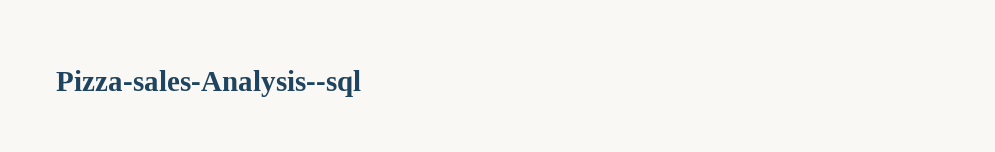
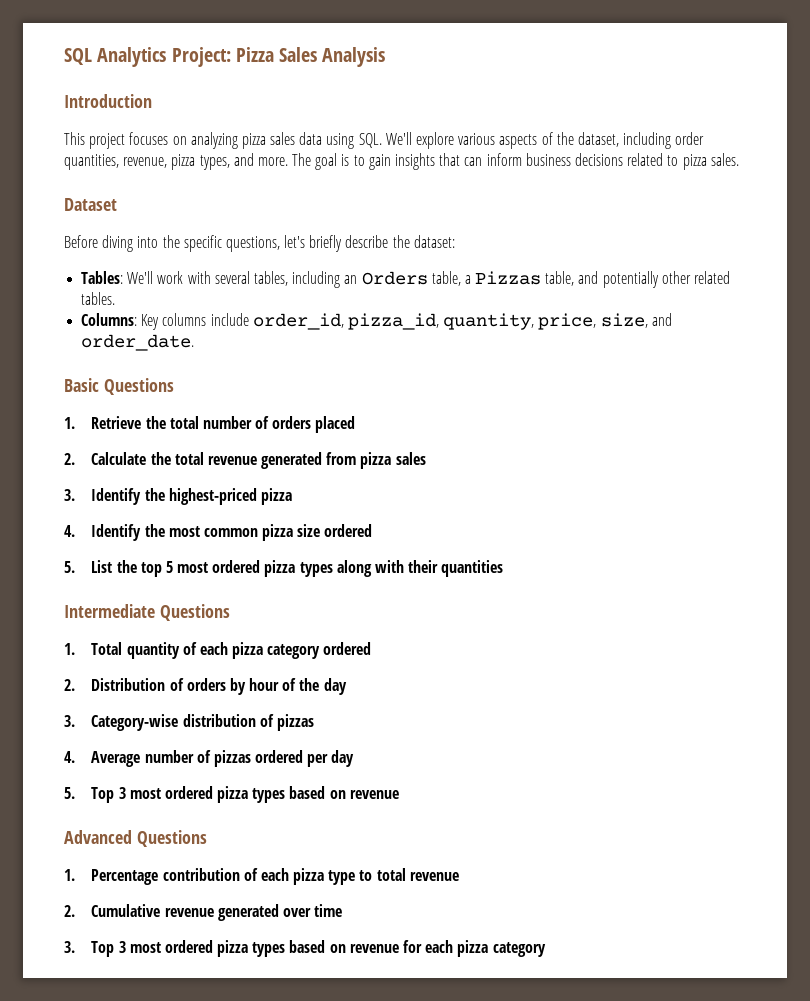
- Pizza-sales-Analysis--sql
+ SQL Analytics Project: Pizza Sales Analysis
+ Introduction
+ This project focuses on analyzing pizza sales data using SQL. We'll explore various aspects of the dataset, including order quantities, revenue, pizza types, and more. The goal is to gain insights that can inform business decisions related to pizza sales.
+ Dataset
+ Before diving into the specific questions, let's briefly describe the dataset:
+ Tables: We'll work with several tables, including an Orders table, a Pizzas table, and potentially other related tables.
+ Columns: Key columns include order_id, pizza_id, quantity, price, size, and order_date.
+ Basic Questions
+ 1. Retrieve the total number of orders placed
+ 2. Calculate the total revenue generated from pizza sales
+ 3. Identify the highest-priced pizza
+ 4. Identify the most common pizza size ordered
+ 5. List the top 5 most ordered pizza types along with their quantities
+ Intermediate Questions
+ 1. Total quantity of each pizza category ordered
+ 2. Distribution of orders by hour of the day
+ 3. Category-wise distribution of pizzas
+ 4. Average number of pizzas ordered per day
+ 5. Top 3 most ordered pizza types based on revenue
+ Advanced Questions
+ 1. Percentage contribution of each pizza type to total revenue
+ 2. Cumulative revenue generated over time
+ 3. Top 3 most ordered pizza types based on revenue for each pizza category

